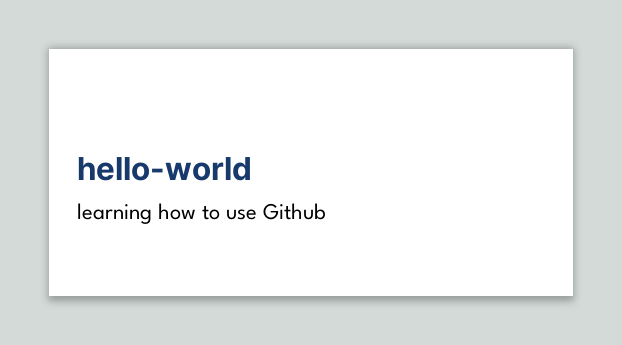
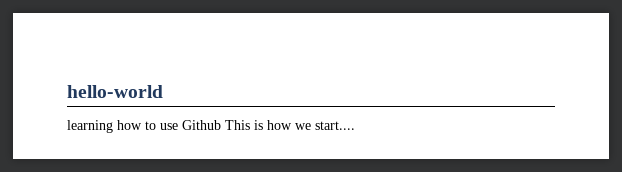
- learning how to use Github
+ learning how to use Github This is how we start....

